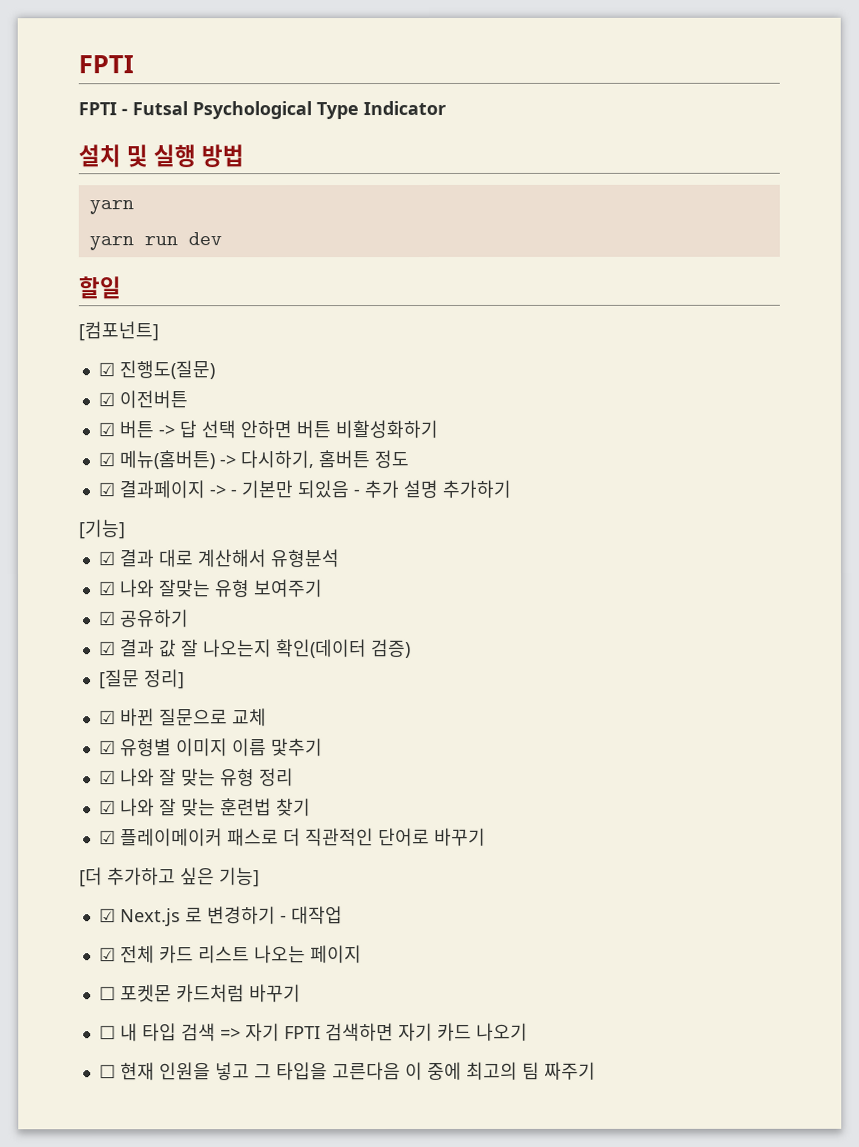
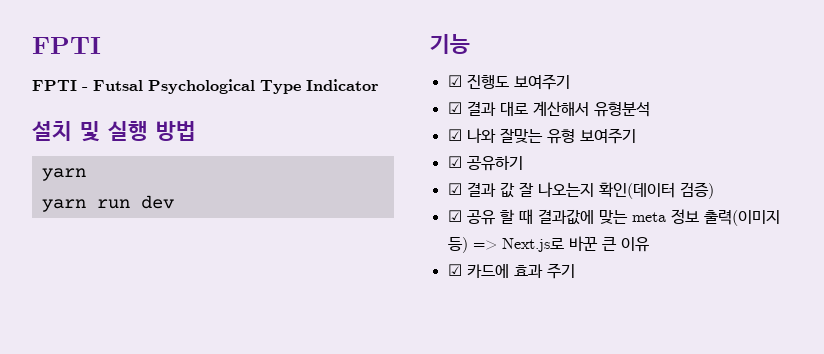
- 할일
- [컴포넌트]
- ☑ 진행도(질문)
- ☑ 이전버튼
- ☑ 버튼 -> 답 선택 안하면 버튼 비활성화하기
- ☑ 메뉴(홈버튼) -> 다시하기, 홈버튼 정도
- ☑ 결과페이지 -> - 기본만 되있음 - 추가 설명 추가하기
- [기능]
+ 기능
+ ☑ 진행도 보여주기
- [질문 정리]
- ☑ 바뀐 질문으로 교체
- ☑ 유형별 이미지 이름 맟추기
- ☑ 나와 잘 맞는 유형 정리
- ☑ 나와 잘 맞는 훈련법 찾기
- ☑ 플레이메이커 패스로 더 직관적인 단어로 바꾸기
- [더 추가하고 싶은 기능]
- ☑ Next.js 로 변경하기 - 대작업
- ☑ 전체 카드 리스트 나오는 페이지
- ☐ 포켓몬 카드처럼 바꾸기
- ☐ 내 타입 검색 => 자기 FPTI 검색하면 자기 카드 나오기
- ☐ 현재 인원을 넣고 그 타입을 고른다음 이 중에 최고의 팀 짜주기
+ ☑ 공유 할 때 결과값에 맞는 meta 정보 출력(이미지 등) => Next.js로 바꾼 큰 이유
+ ☑ 카드에 효과 주기

